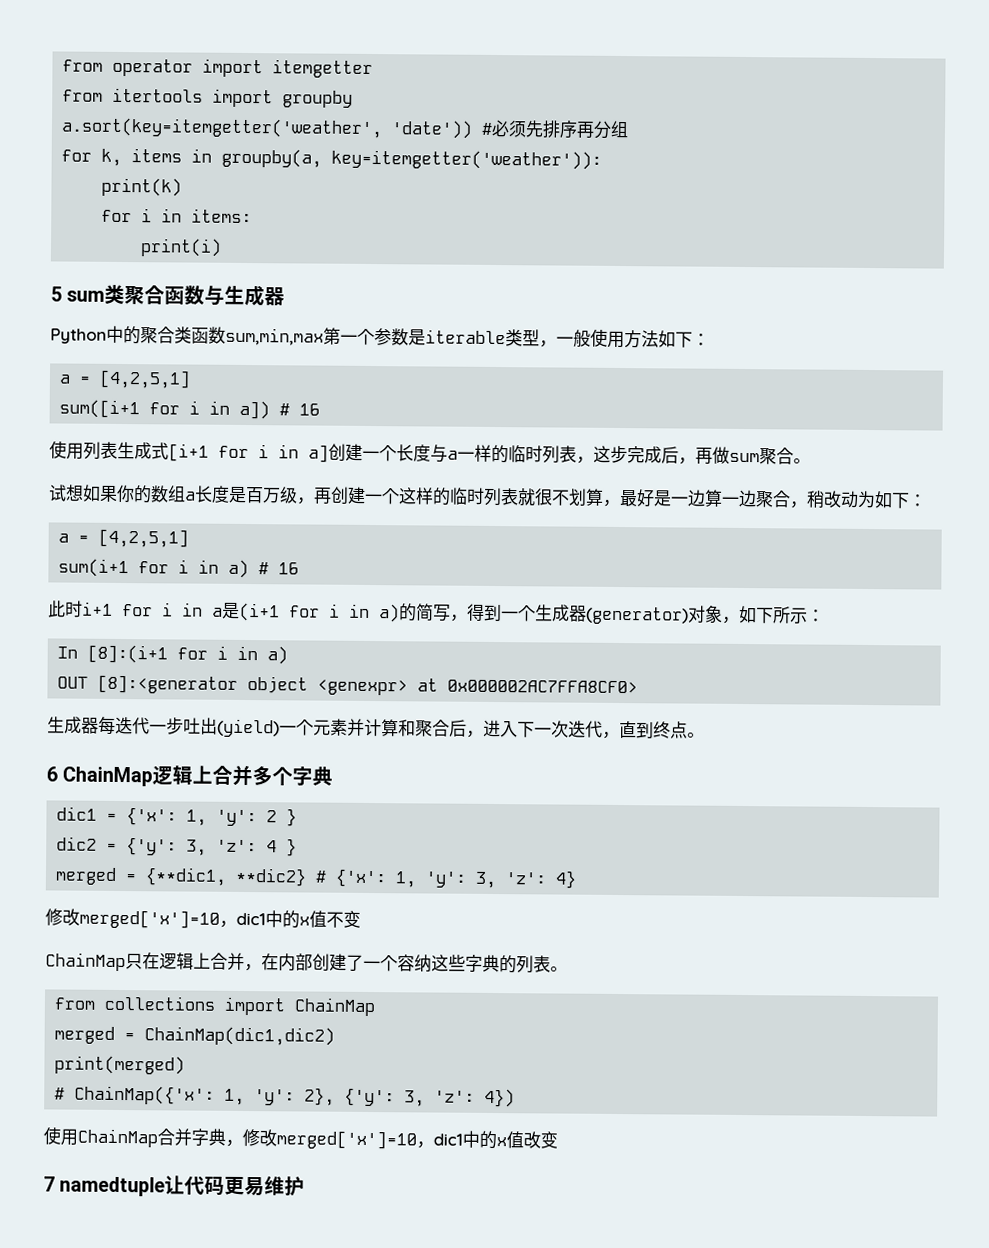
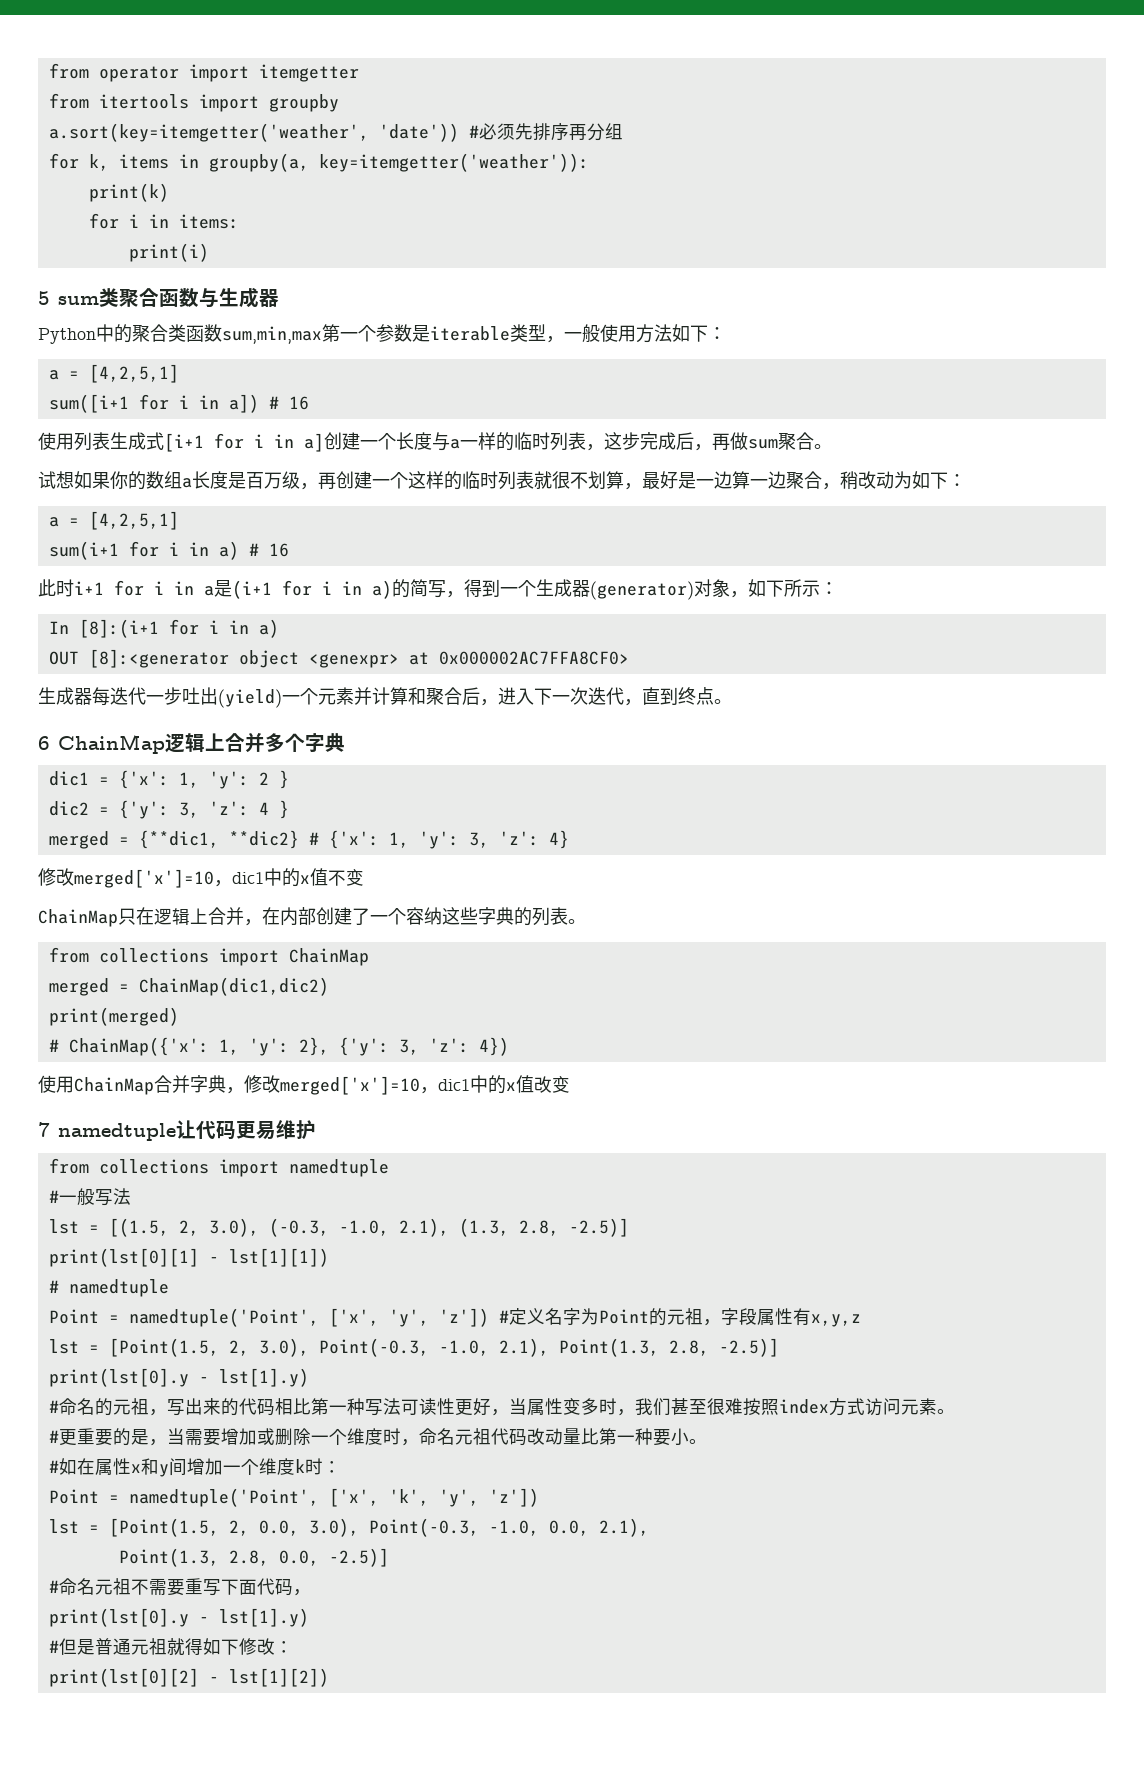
+ from collections import namedtuple
+ #一般写法
+ lst = [(1.5, 2, 3.0), (-0.3, -1.0, 2.1), (1.3, 2.8, -2.5)]
+ print(lst[0][1] - lst[1][1])
+ # namedtuple
+ Point = namedtuple('Point', ['x', 'y', 'z']) #定义名字为Point的元祖，字段属性有x,y,z
+ lst = [Point(1.5, 2, 3.0), Point(-0.3, -1.0, 2.1), Point(1.3, 2.8, -2.5)]
+ print(lst[0].y - lst[1].y)
+ #命名的元祖，写出来的代码相比第一种写法可读性更好，当属性变多时，我们甚至很难按照index方式访问元素。
+ #更重要的是，当需要增加或删除一个维度时，命名元祖代码改动量比第一种要小。
+ #如在属性x和y间增加一个维度k时：
+ Point = namedtuple('Point', ['x', 'k', 'y', 'z'])
+ lst = [Point(1.5, 2, 0.0, 3.0), Point(-0.3, -1.0, 0.0, 2.1),
+ Point(1.3, 2.8, 0.0, -2.5)]
+ #命名元祖不需要重写下面代码，
+ print(lst[0].y - lst[1].y)
+ #但是普通元祖就得如下修改：
+ print(lst[0][2] - lst[1][2])

